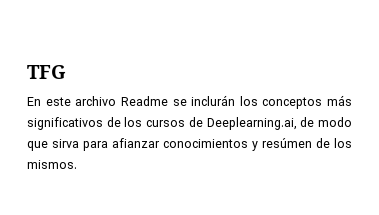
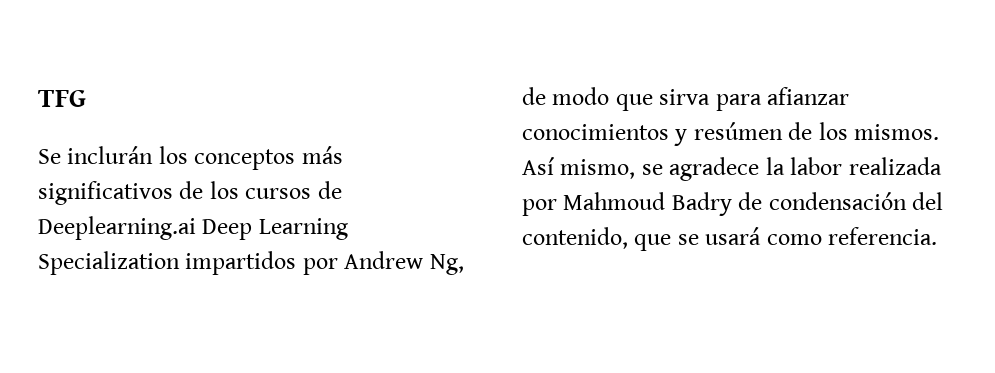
- En este archivo Readme se inclurán los conceptos más significativos de los cursos de Deeplearning.ai, de modo que sirva para afianzar conocimientos y resúmen de los mismos.
+ Se inclurán los conceptos más significativos de los cursos de Deeplearning.ai Deep Learning Specialization impartidos por Andrew Ng, de modo que sirva para afianzar conocimientos y resúmen de los mismos.
+ Así mismo, se agradece la labor realizada por Mahmoud Badry de condensación del contenido, que se usará como referencia.

